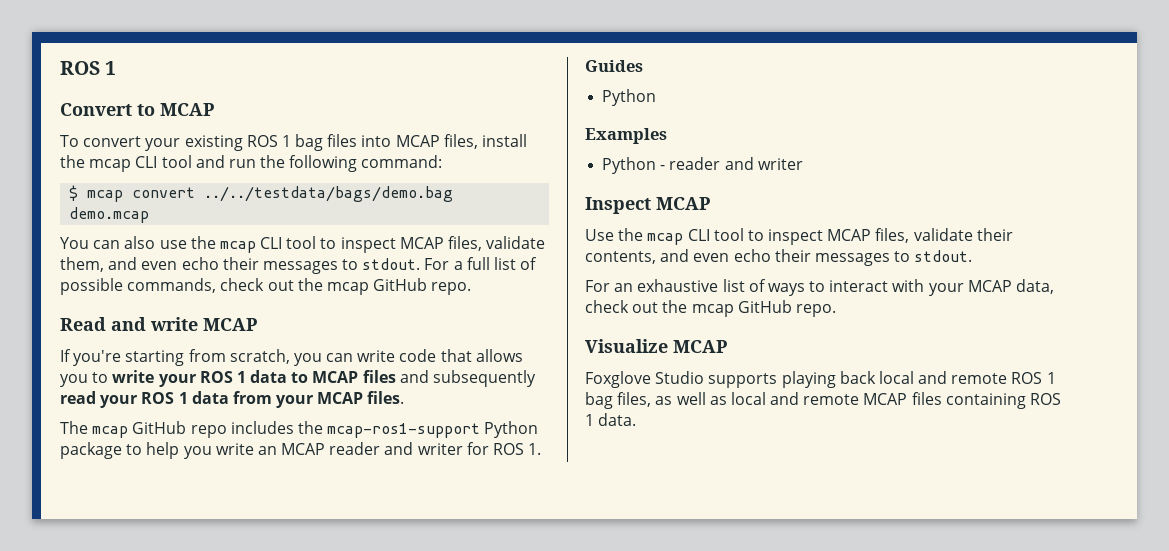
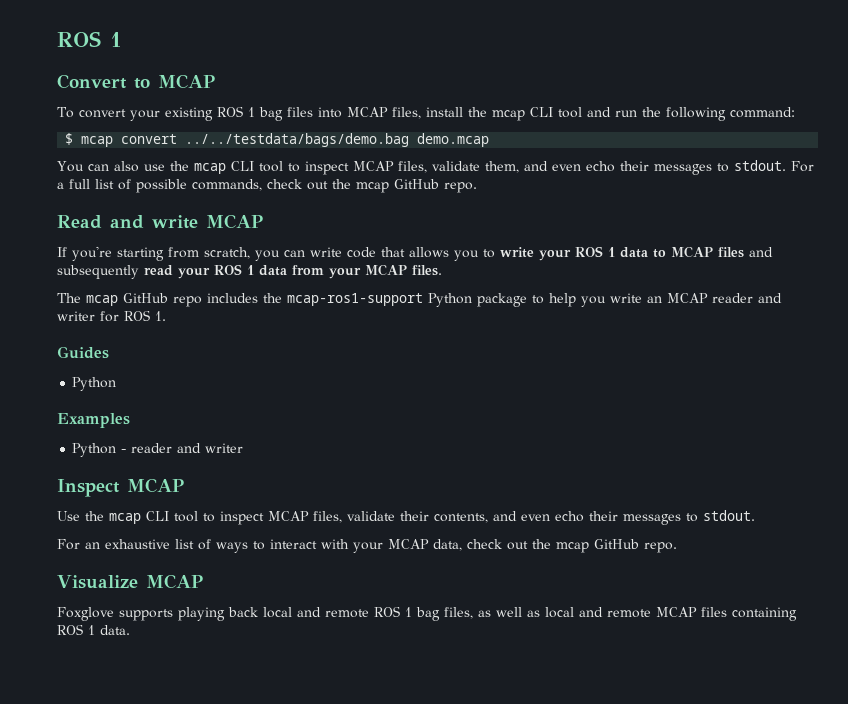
- Foxglove Studio supports playing back local and remote ROS 1 bag files, as well as local and remote MCAP files containing ROS 1 data.
+ Foxglove supports playing back local and remote ROS 1 bag files, as well as local and remote MCAP files containing ROS 1 data.

